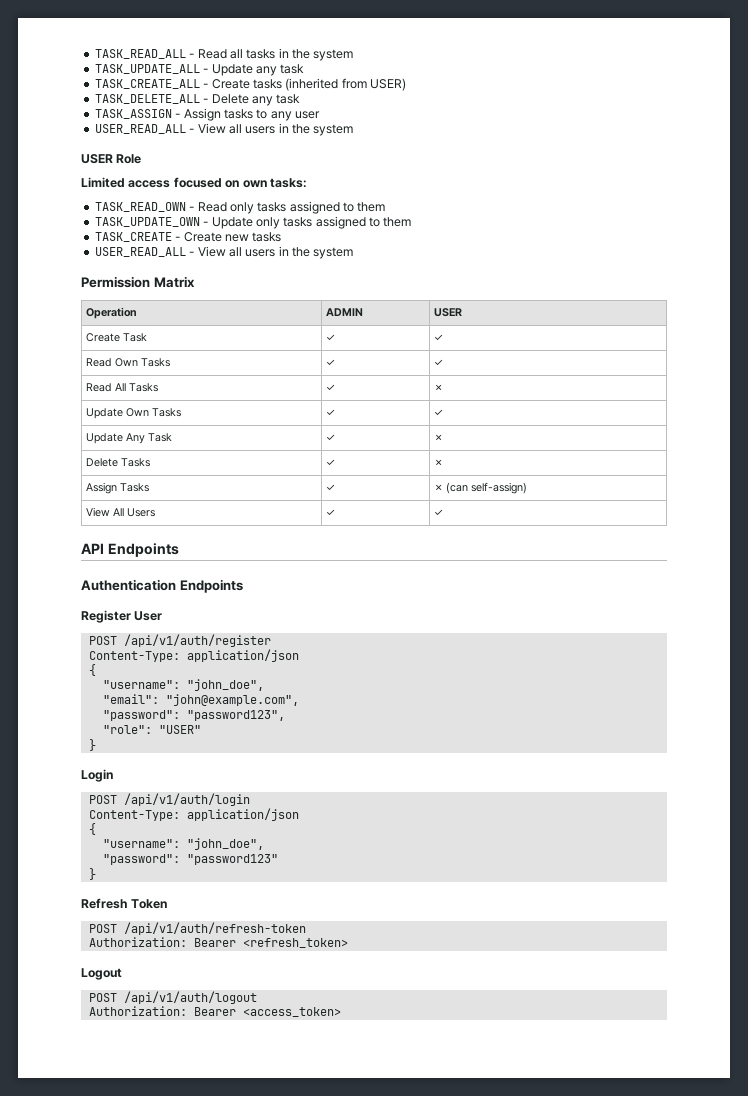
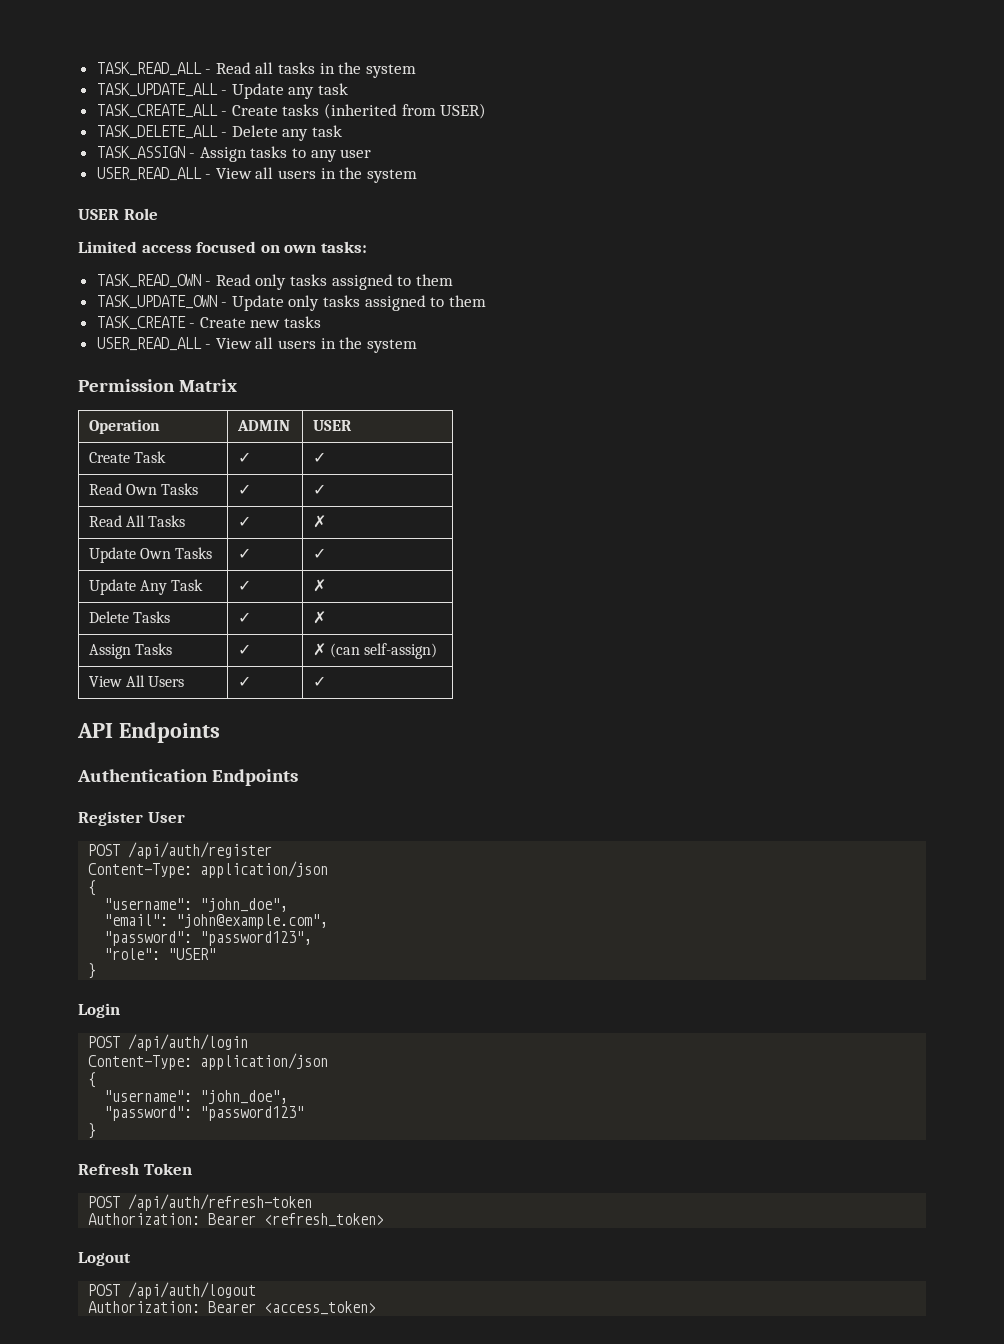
- POST /api/v1/auth/register
+ POST /api/auth/register
- POST /api/v1/auth/login
+ POST /api/auth/login
- POST /api/v1/auth/refresh-token
+ POST /api/auth/refresh-token
- POST /api/v1/auth/logout
+ POST /api/auth/logout

